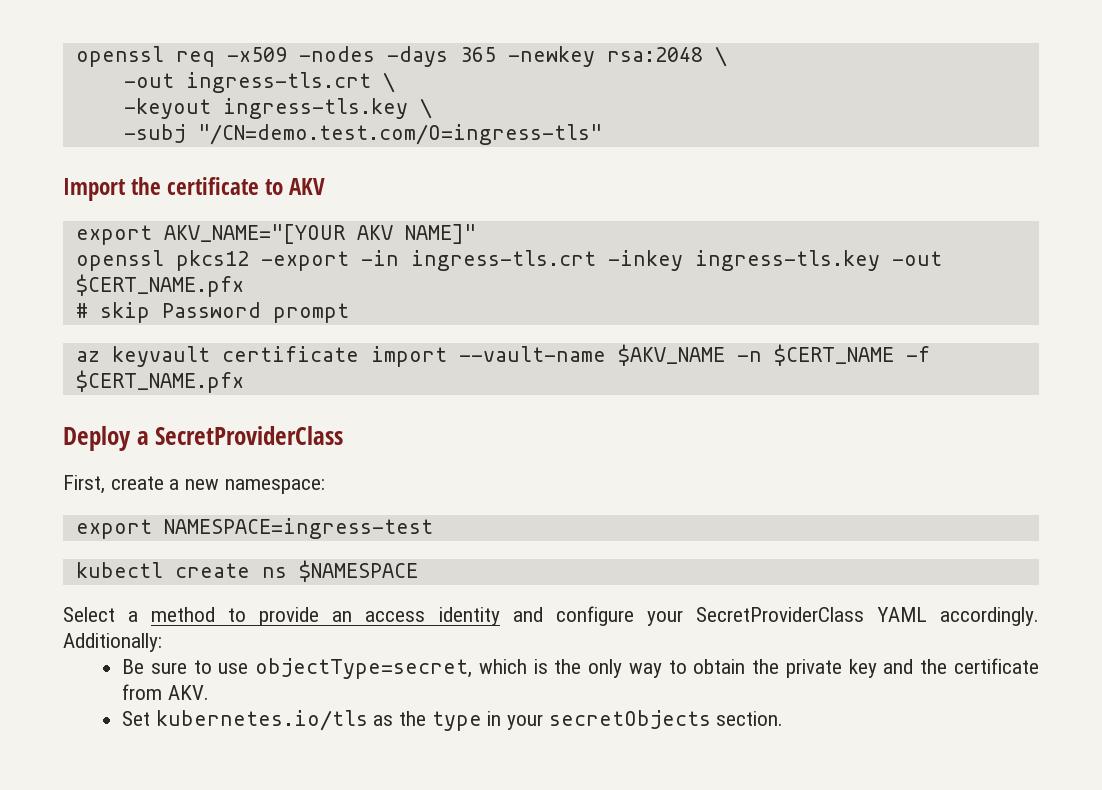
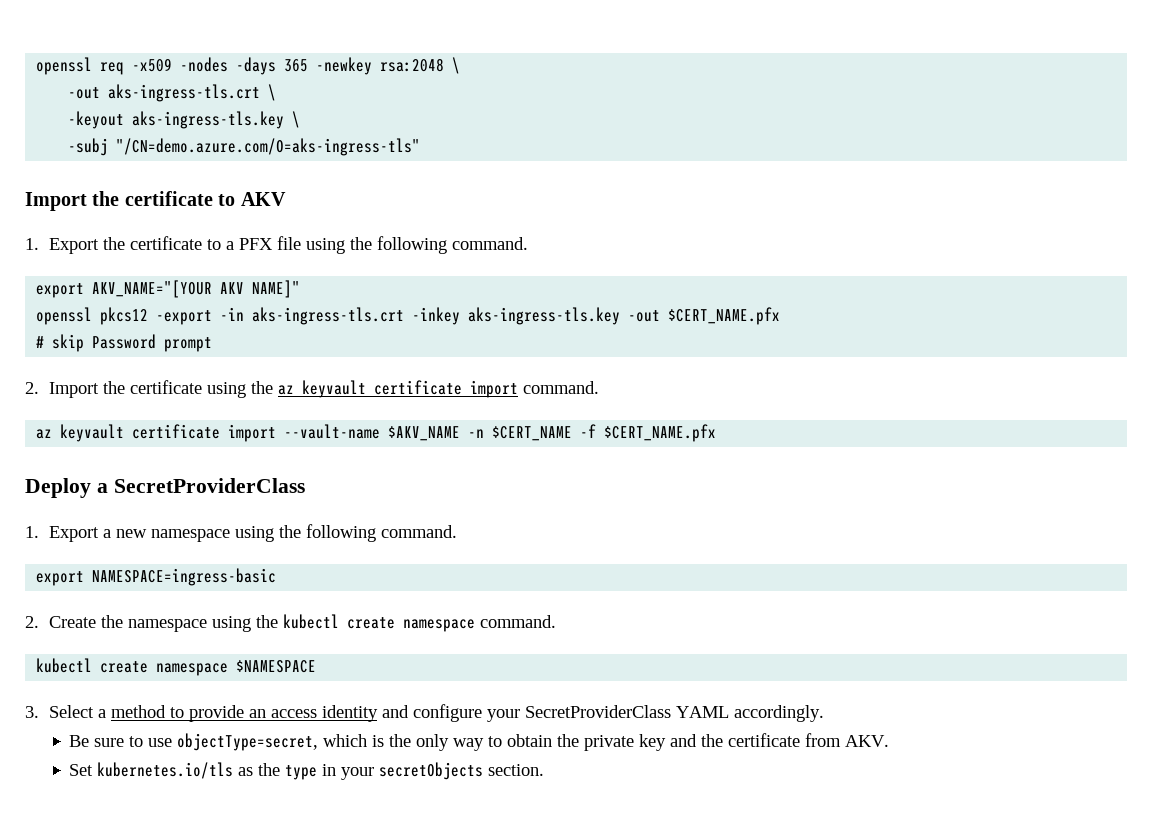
- -out ingress-tls.crt \
+ -out aks-ingress-tls.crt \
- -keyout ingress-tls.key \
+ -keyout aks-ingress-tls.key \
- -subj "/CN=demo.test.com/O=ingress-tls"
+ -subj "/CN=demo.azure.com/O=aks-ingress-tls"
+ 1. Export the certificate to a PFX file using the following command.
- openssl pkcs12 -export -in ingress-tls.crt -inkey ingress-tls.key -out $CERT_NAME.pfx
+ openssl pkcs12 -export -in aks-ingress-tls.crt -inkey aks-ingress-tls.key -out $CERT_NAME.pfx
+ 2. Import the certificate using the az keyvault certificate import command.
- First, create a new namespace:
- export NAMESPACE=ingress-test
- kubectl create ns $NAMESPACE
+ 1. Export a new namespace using the following command.
+ export NAMESPACE=ingress-basic
+ 2. Create the namespace using the kubectl create namespace command.
+ kubectl create namespace $NAMESPACE
- Select a method to provide an access identity and configure your SecretProviderClass YAML accordingly. Additionally:
+ 3. Select a method to provide an access identity and configure your SecretProviderClass YAML accordingly.

